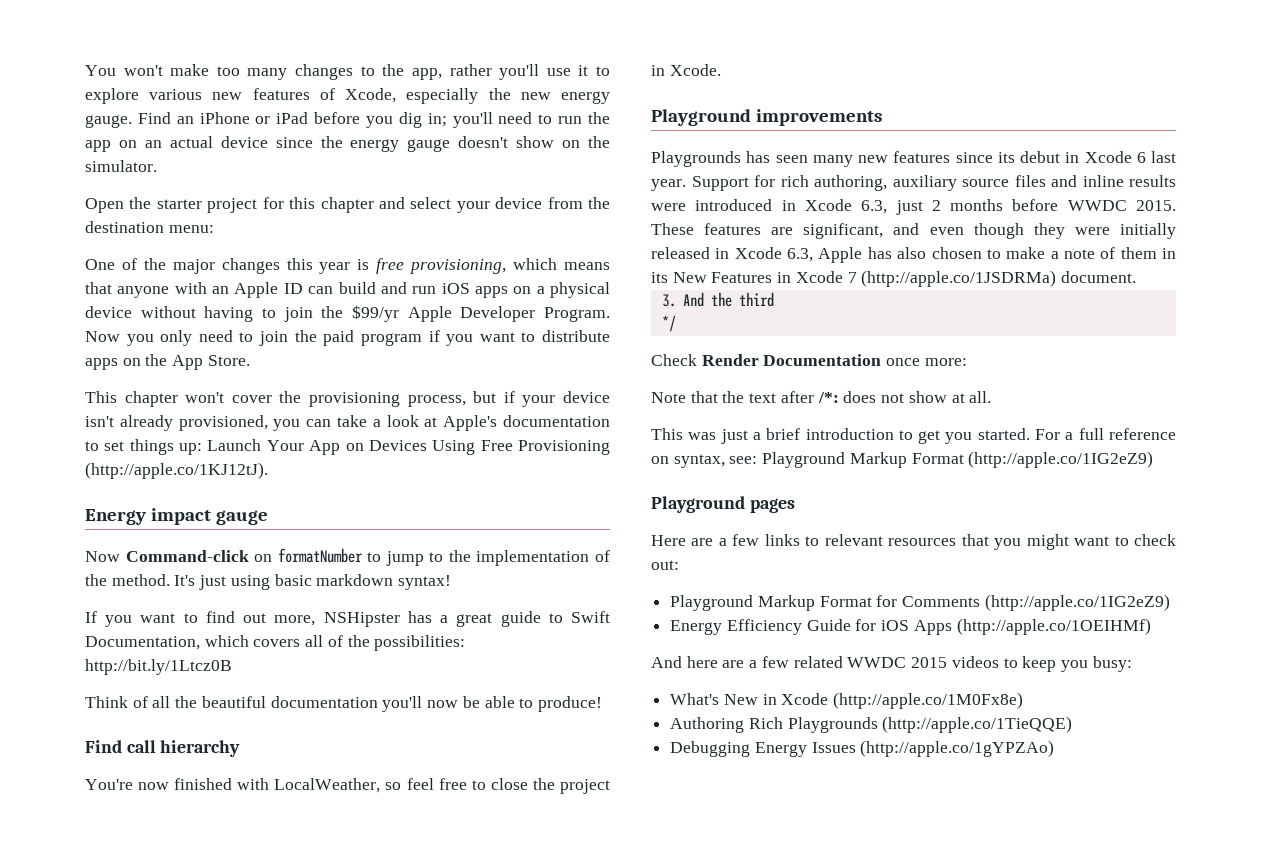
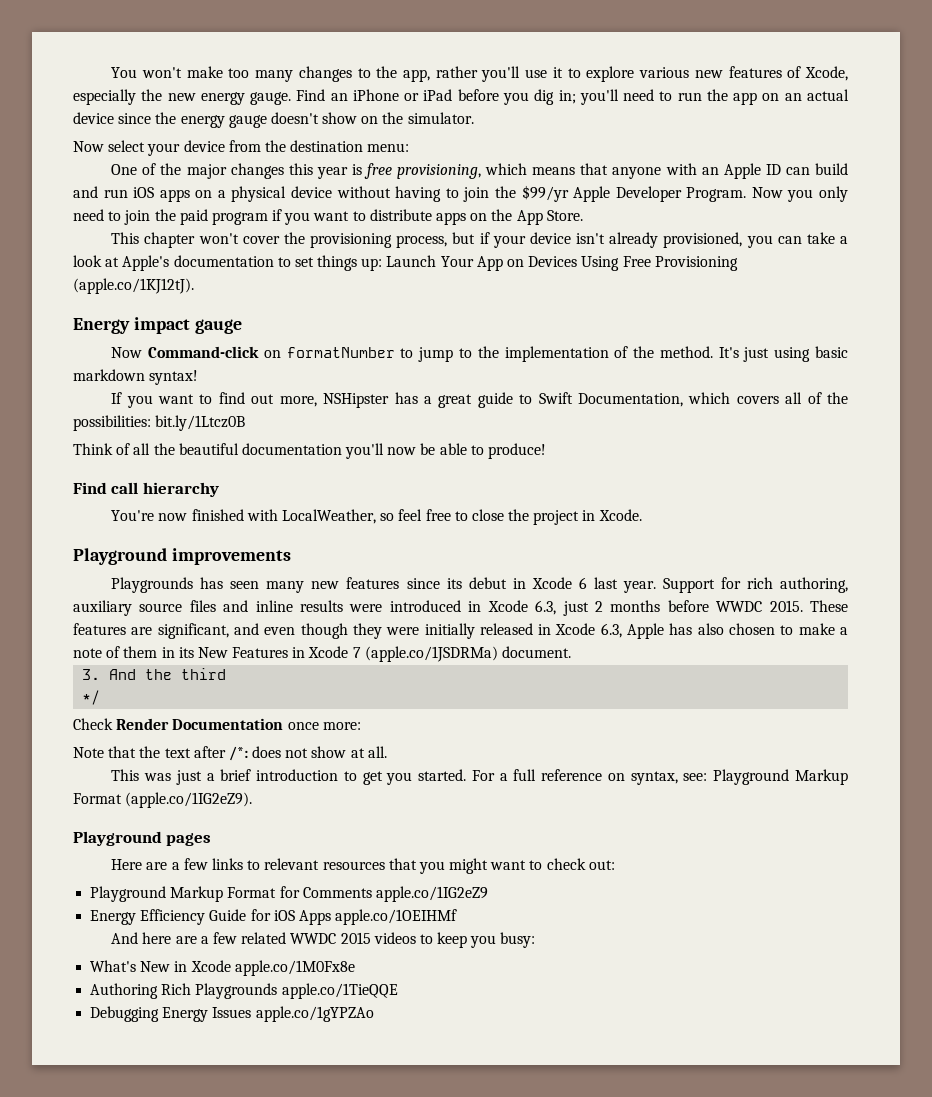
- Open the starter project for this chapter and select your device from the destination menu:
+ Now select your device from the destination menu:
- This chapter won't cover the provisioning process, but if your device isn't already provisioned, you can take a look at Apple's documentation to set things up: Launch Your App on Devices Using Free Provisioning (http://apple.co/1KJ12tJ).
+ This chapter won't cover the provisioning process, but if your device isn't already provisioned, you can take a look at Apple's documentation to set things up: Launch Your App on Devices Using Free Provisioning (apple.co/1KJ12tJ).
- If you want to find out more, NSHipster has a great guide to Swift Documentation, which covers all of the possibilities: http://bit.ly/1Ltcz0B
+ If you want to find out more, NSHipster has a great guide to Swift Documentation, which covers all of the possibilities: bit.ly/1Ltcz0B
- These features are significant, and even though they were initially released in Xcode 6.3, Apple has also chosen to make a note of them in its New Features in Xcode 7 (http://apple.co/1JSDRMa) document.
+ These features are significant, and even though they were initially released in Xcode 6.3, Apple has also chosen to make a note of them in its New Features in Xcode 7 (apple.co/1JSDRMa) document.
- For a full reference on syntax, see: Playground Markup Format (http://apple.co/1IG2eZ9)
+ For a full reference on syntax, see: Playground Markup Format (apple.co/1IG2eZ9).
- Playground Markup Format for Comments (http://apple.co/1IG2eZ9)
+ Playground Markup Format for Comments apple.co/1IG2eZ9
- Energy Efficiency Guide for iOS Apps (http://apple.co/1OEIHMf)
+ Energy Efficiency Guide for iOS Apps apple.co/1OEIHMf
- What's New in Xcode (http://apple.co/1M0Fx8e)
+ What's New in Xcode apple.co/1M0Fx8e
- Authoring Rich Playgrounds (http://apple.co/1TieQQE)
+ Authoring Rich Playgrounds apple.co/1TieQQE
- Debugging Energy Issues (http://apple.co/1gYPZAo)
+ Debugging Energy Issues apple.co/1gYPZAo

